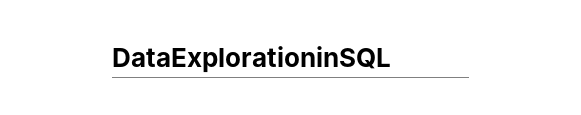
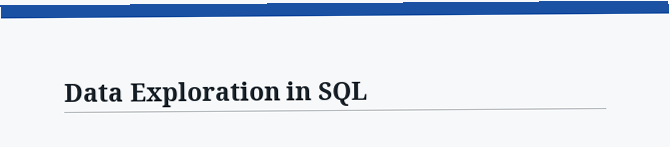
- DataExplorationinSQL
+ Data Exploration in SQL

